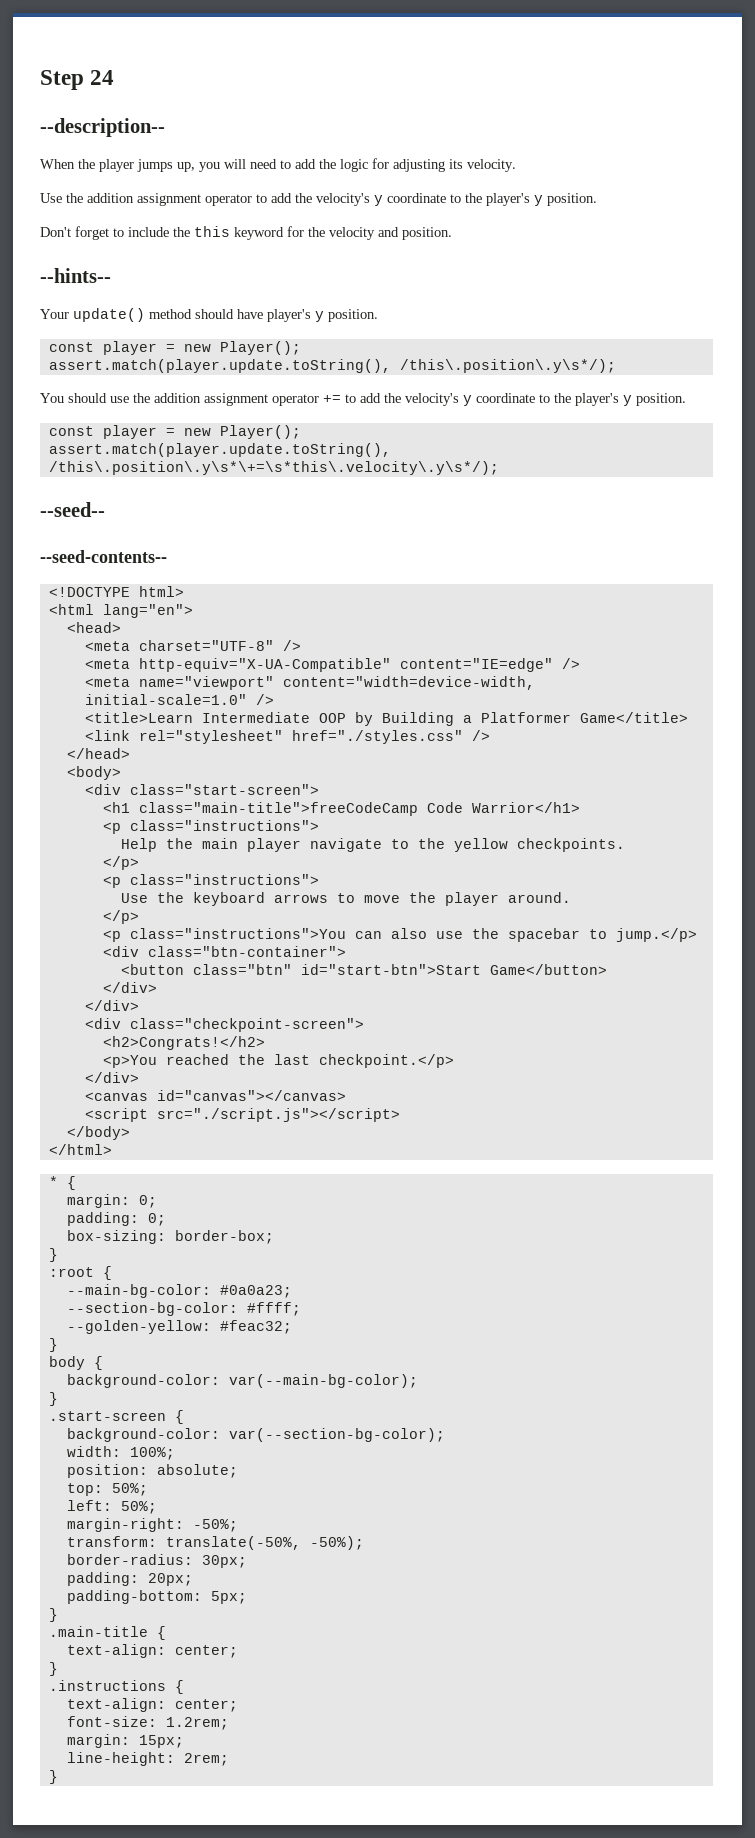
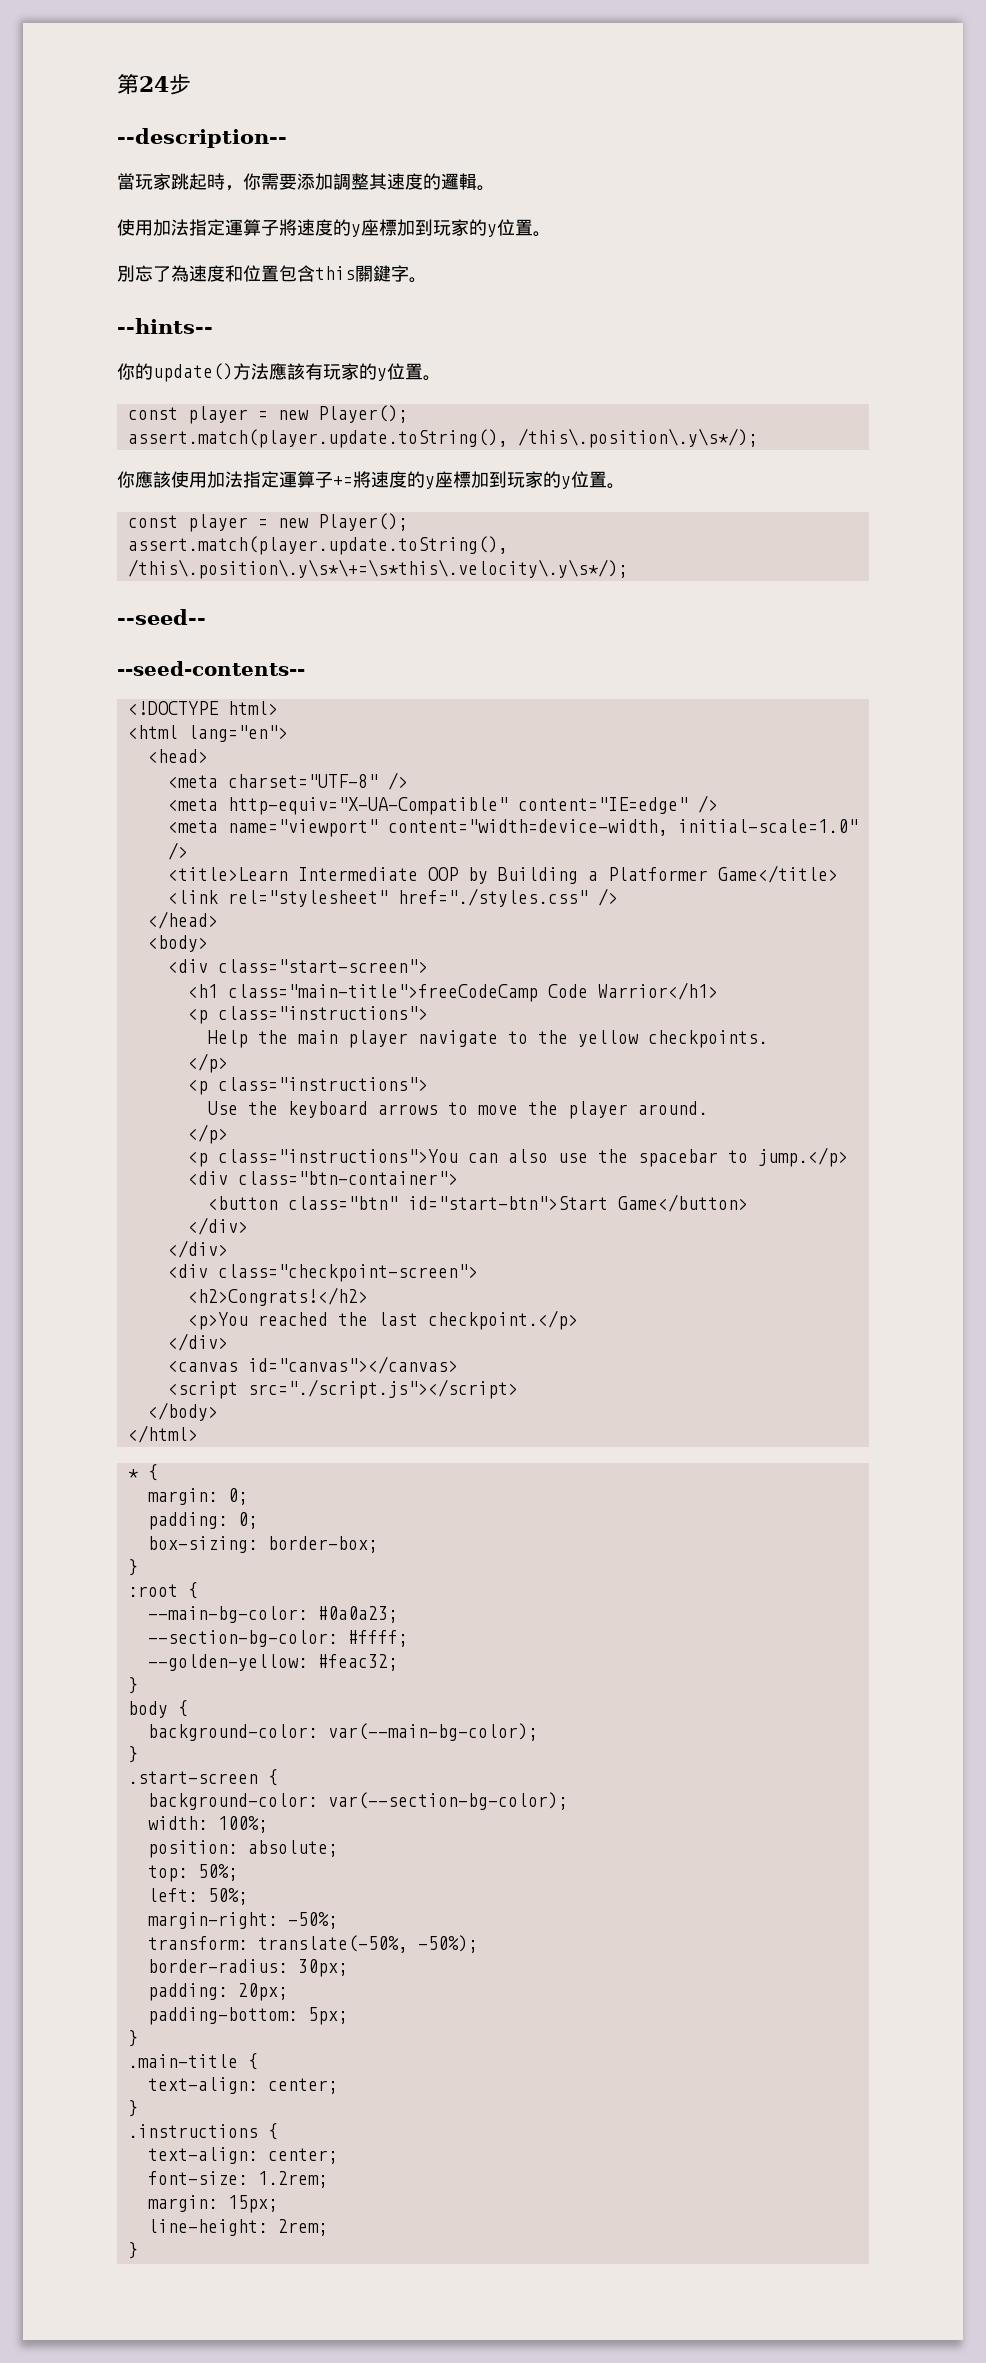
- Step 24
+ 第24步
- When the player jumps up, you will need to add the logic for adjusting its velocity.
- Use the addition assignment operator to add the velocity's y coordinate to the player's y position.
- Don't forget to include the this keyword for the velocity and position.
+ 當玩家跳起時，你需要添加調整其速度的邏輯。
+ 使用加法指定運算子將速度的y座標加到玩家的y位置。
+ 別忘了為速度和位置包含this關鍵字。
  --hints--
- Your update() method should have player's y position.
+ 你的update()方法應該有玩家的y位置。
- You should use the addition assignment operator += to add the velocity's y coordinate to the player's y position.
+ 你應該使用加法指定運算子+=將速度的y座標加到玩家的y位置。

